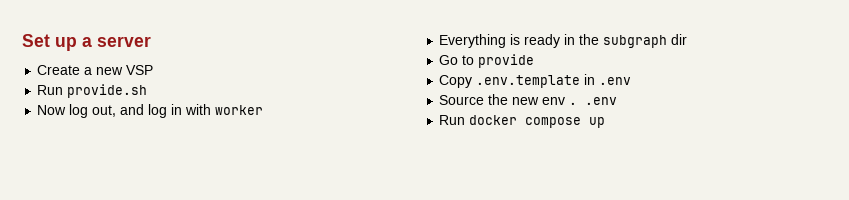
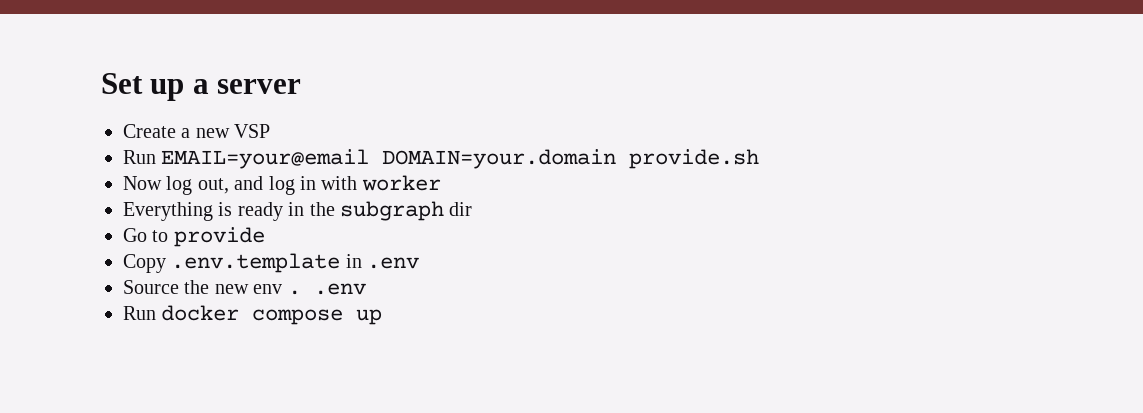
- Run provide.sh
+ Run EMAIL=your@email DOMAIN=your.domain provide.sh

